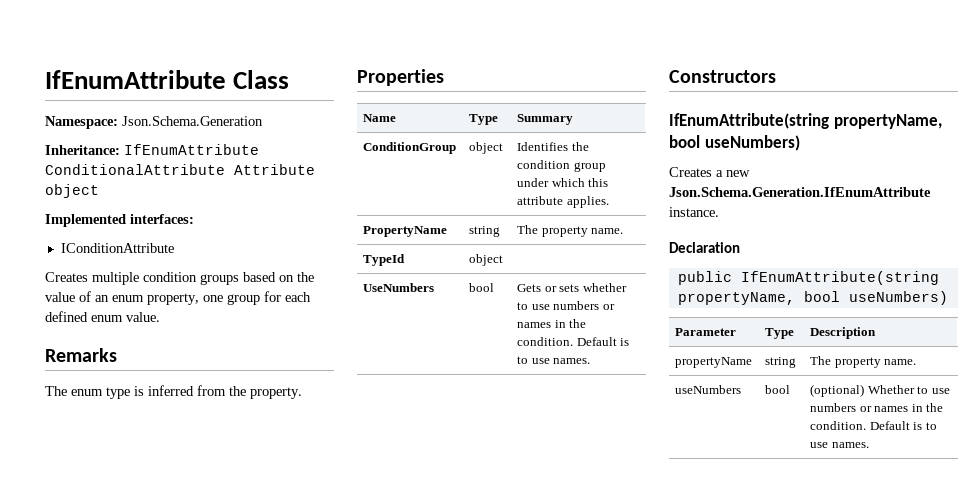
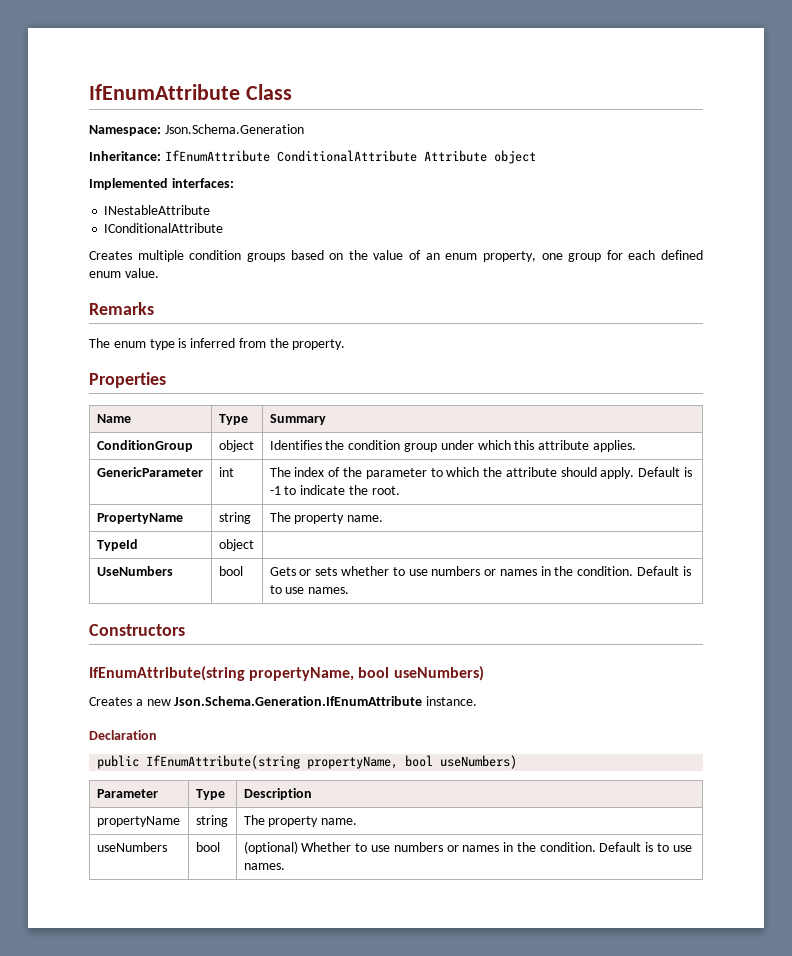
- IConditionAttribute
+ INestableAttribute
+ IConditionalAttribute
+ GenericParameter | int | The index of the parameter to which the attribute should apply. Default is -1 to indicate the root.

